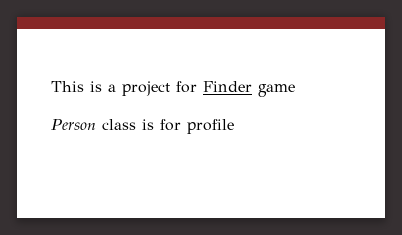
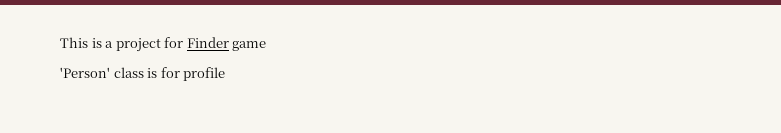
- Person class is for profile
+ 'Person' class is for profile

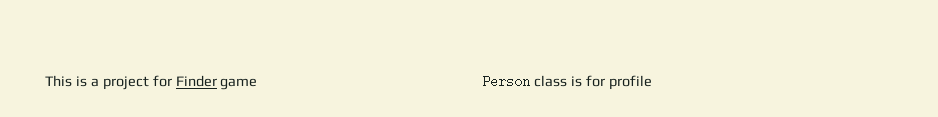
- 'Person' class is for profile
+ Person class is for profile

